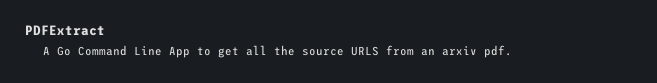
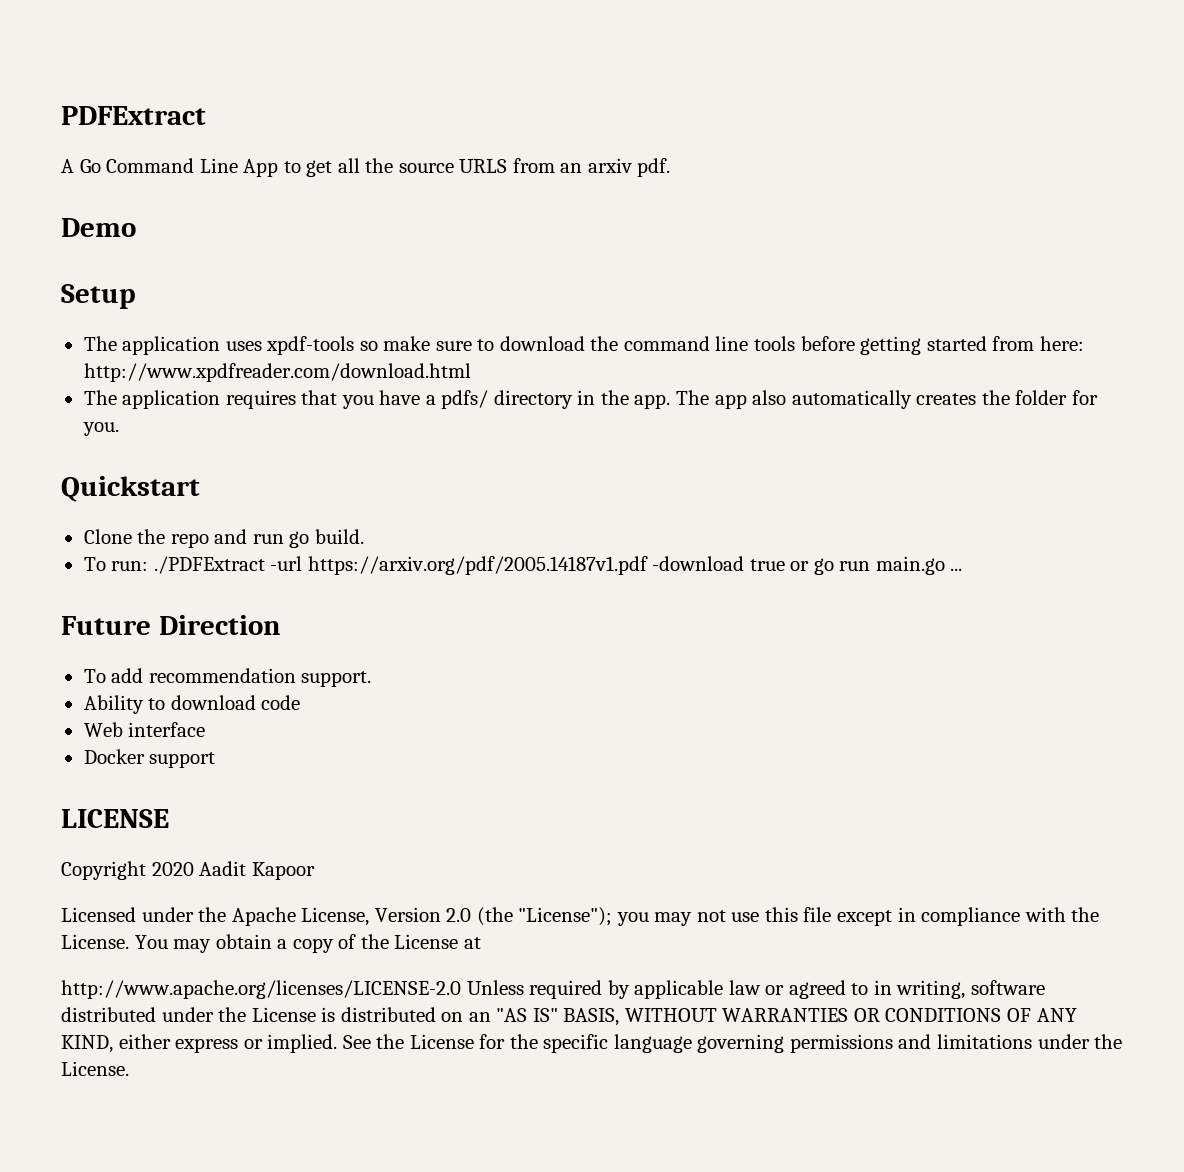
+ Demo
+ Setup
+ The application uses xpdf-tools so make sure to download the command line tools before getting started from here: http://www.xpdfreader.com/download.html
+ The application requires that you have a pdfs/ directory in the app. The app also automatically creates the folder for you.
+ Quickstart
+ Clone the repo and run go build.
+ To run: ./PDFExtract -url https://arxiv.org/pdf/2005.14187v1.pdf -download true or go run main.go ...
+ Future Direction
+ To add recommendation support.
+ Ability to download code
+ Web interface
+ Docker support
+ LICENSE
+ Copyright 2020 Aadit Kapoor
+ Licensed under the Apache License, Version 2.0 (the "License"); you may not use this file except in compliance with the License. You may obtain a copy of the License at
+ http://www.apache.org/licenses/LICENSE-2.0 Unless required by applicable law or agreed to in writing, software distributed under the License is distributed on an "AS IS" BASIS, WITHOUT WARRANTIES OR CONDITIONS OF ANY KIND, either express or implied. See the License for the specific language governing permissions and limitations under the License.

